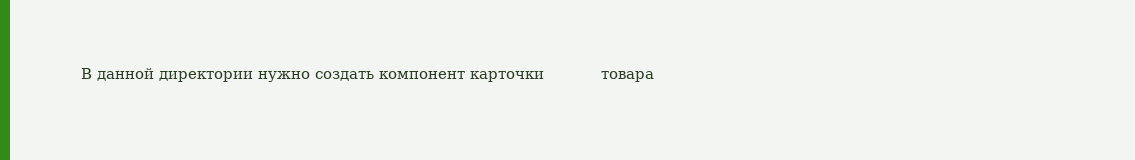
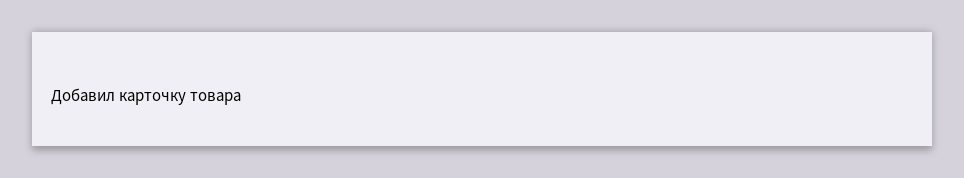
- В данной директории нужно создать компонент карточки товара
+ Добавил карточку товара

